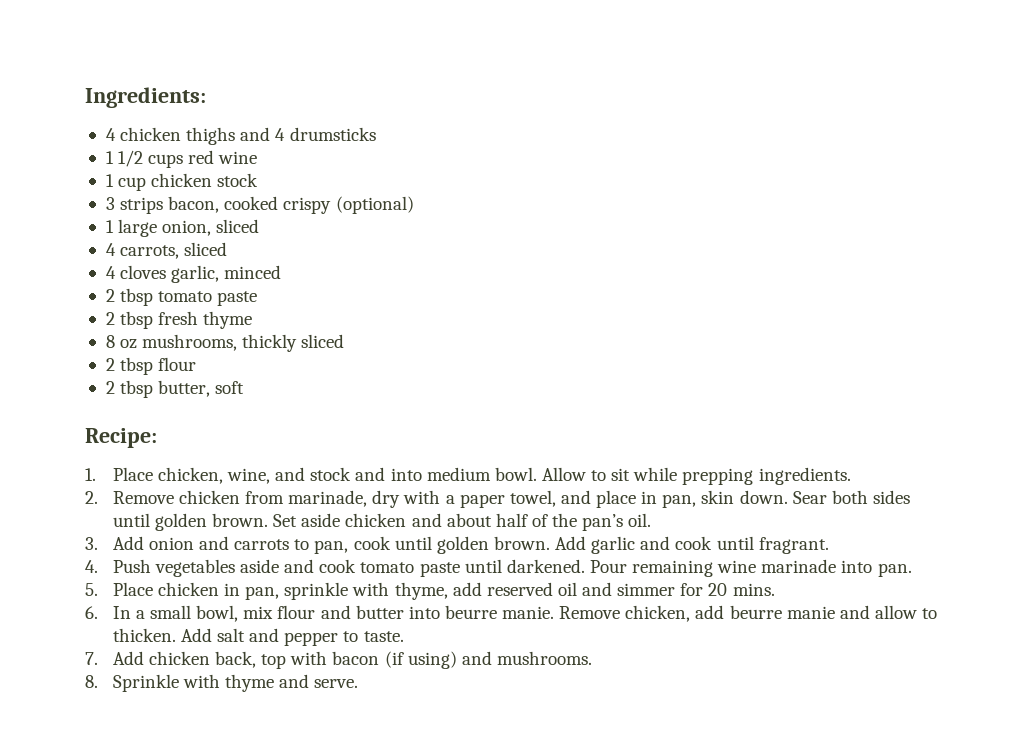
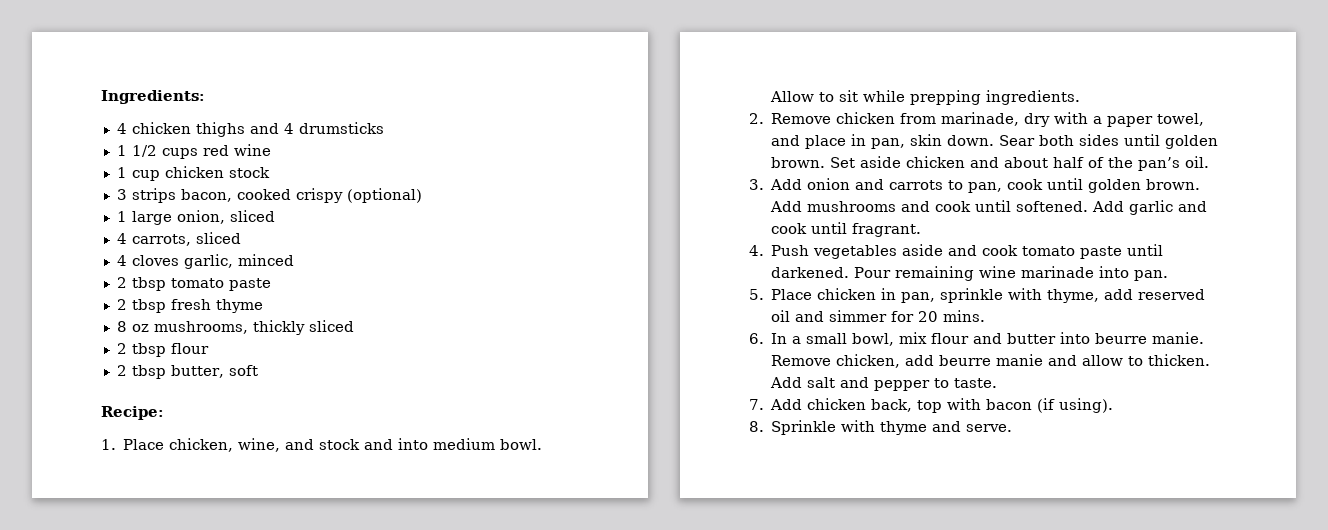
- Add garlic and cook until fragrant.
+ Add mushrooms and cook until softened. Add garlic and cook until fragrant.
- 7. Add chicken back, top with bacon (if using) and mushrooms.
+ 7. Add chicken back, top with bacon (if using).

